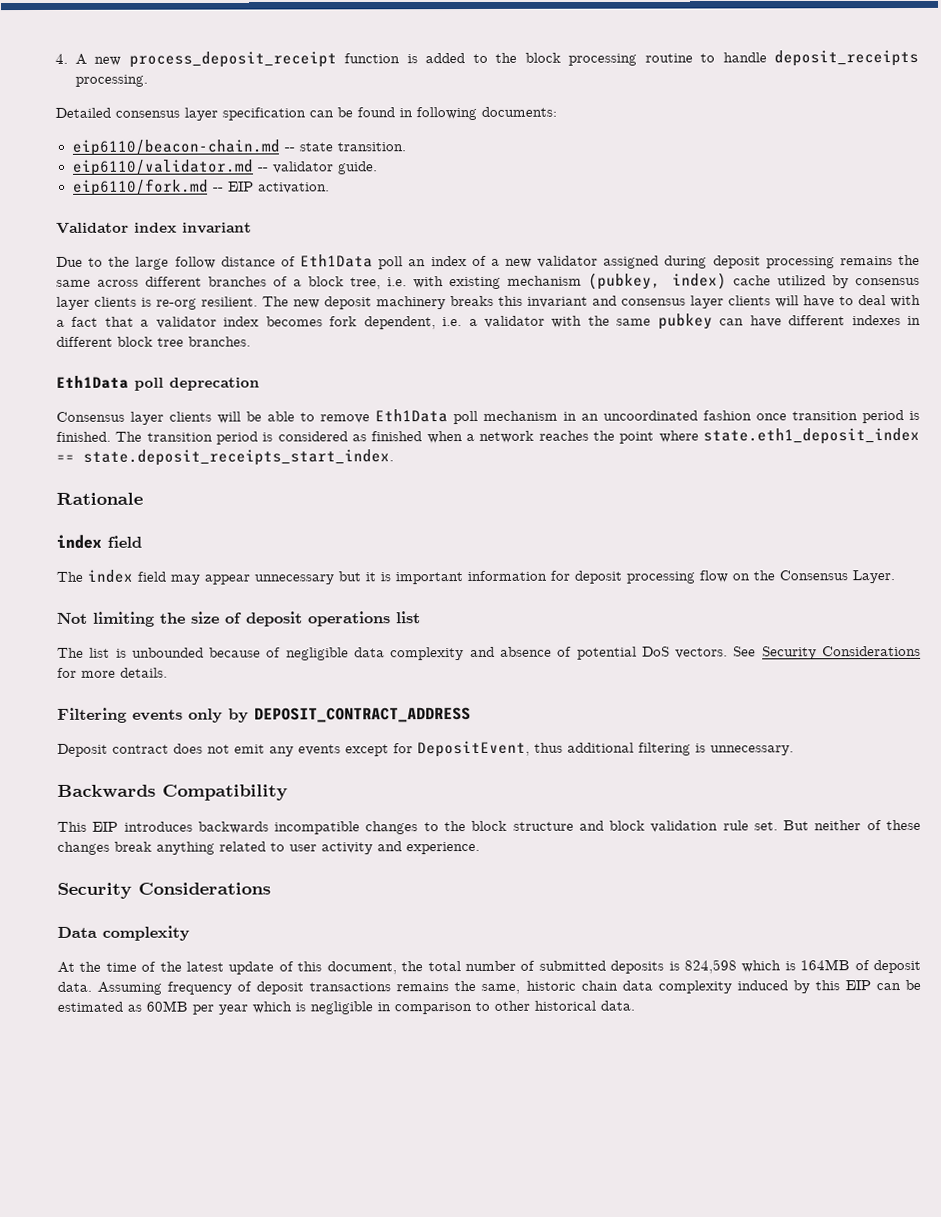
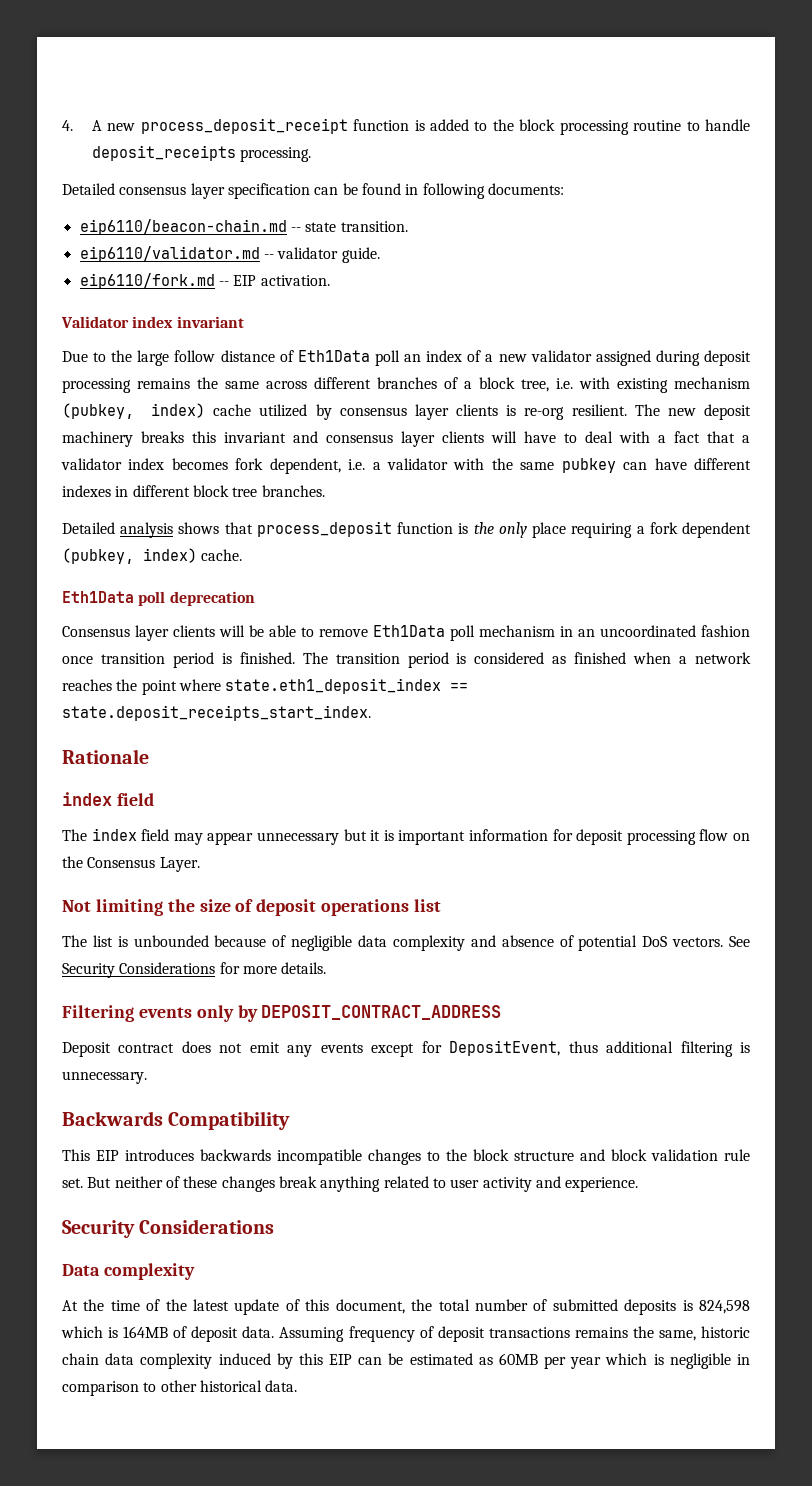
+ Detailed analysis shows that process_deposit function is the only place requiring a fork dependent (pubkey, index) cache.

